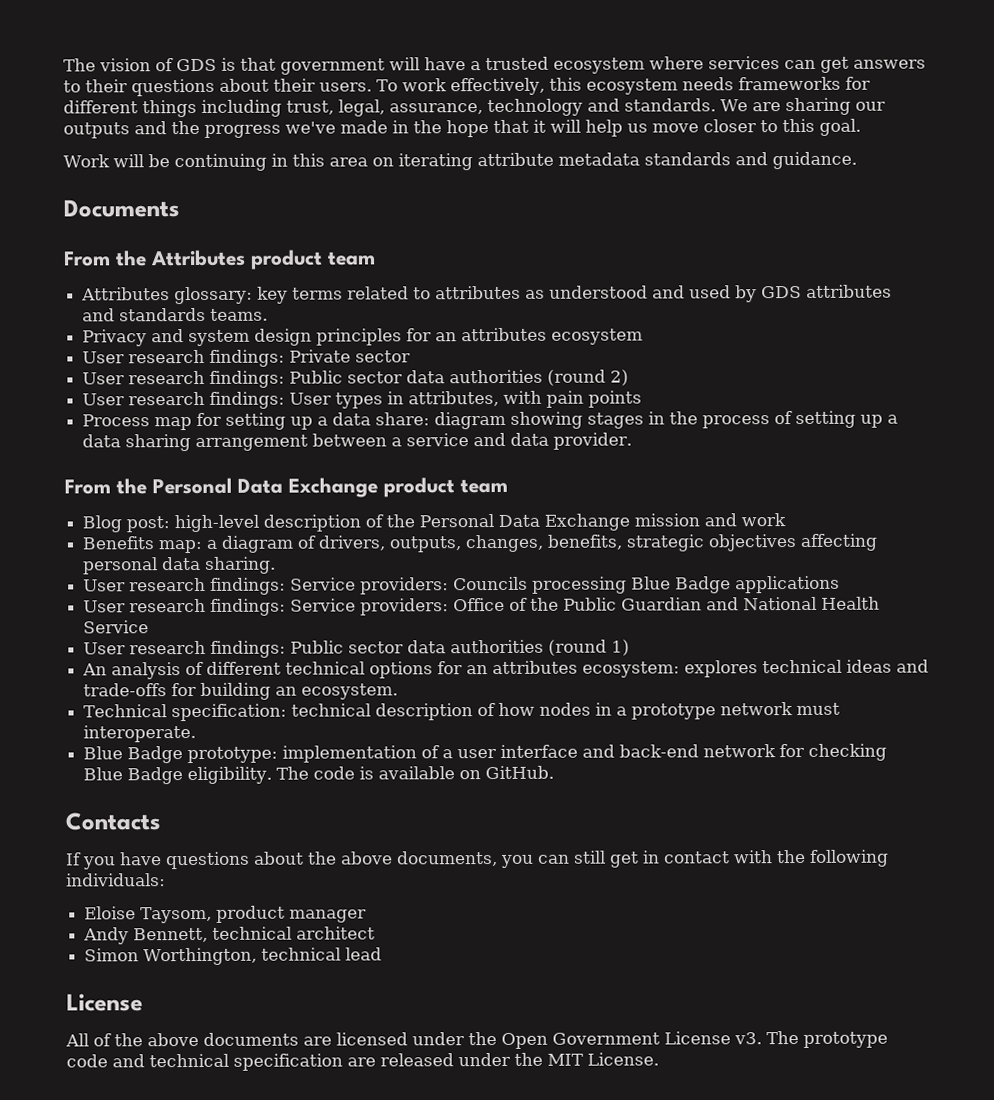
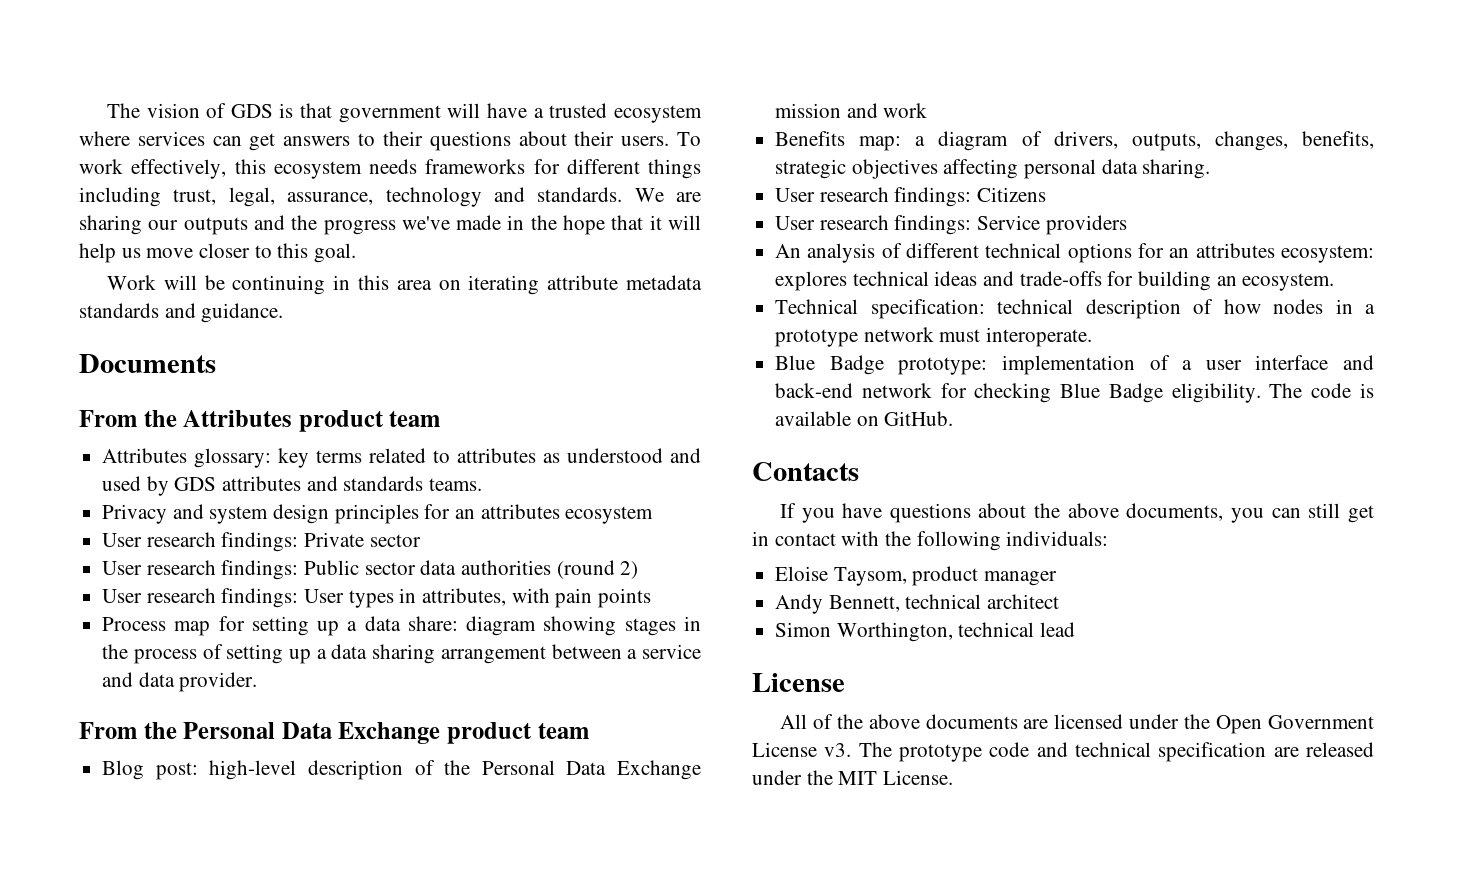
- User research findings: Service providers: Councils processing Blue Badge applications
- User research findings: Service providers: Office of the Public Guardian and National Health Service
- User research findings: Public sector data authorities (round 1)
+ User research findings: Citizens
+ User research findings: Service providers

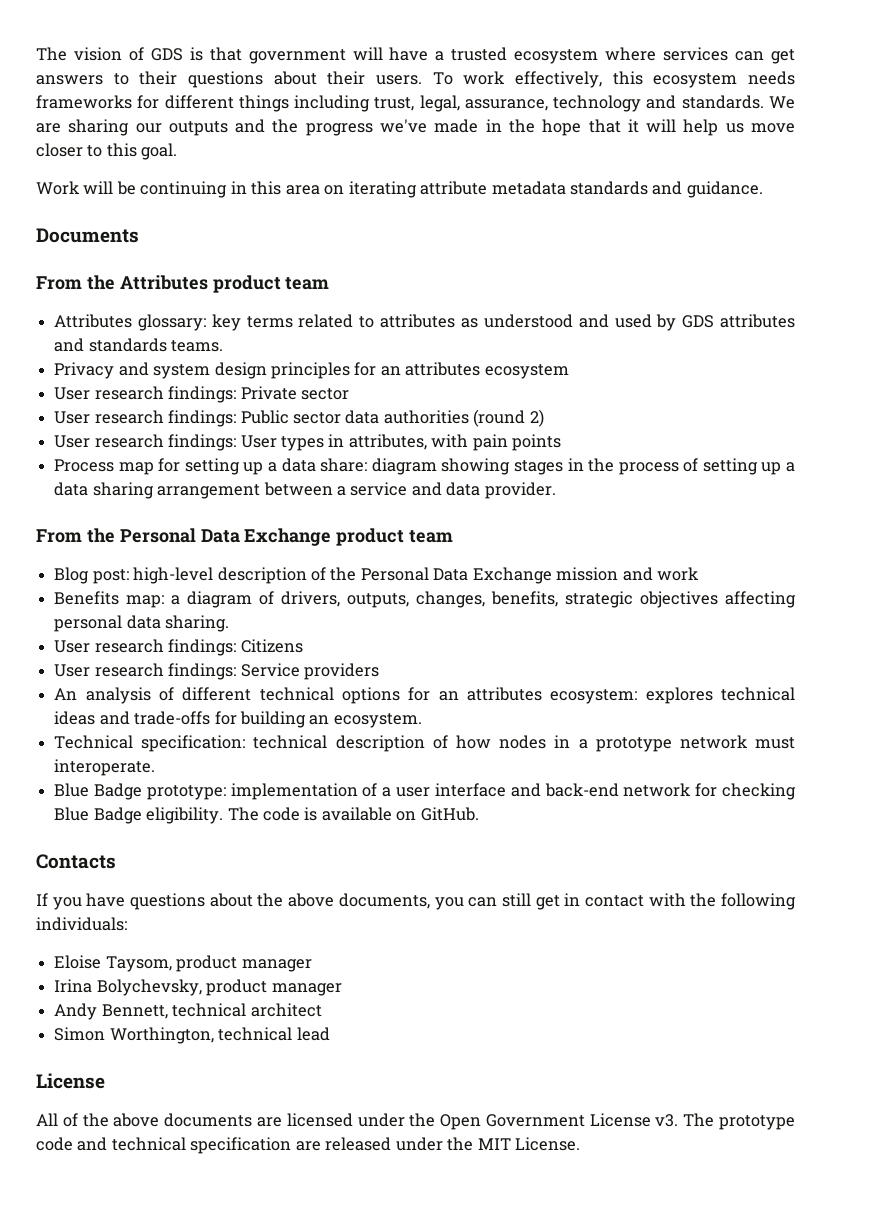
+ Irina Bolychevsky, product manager

